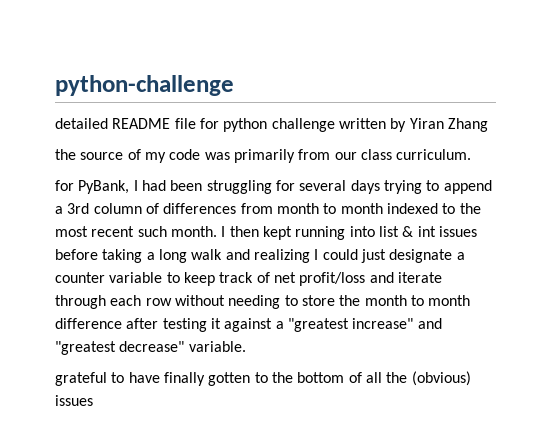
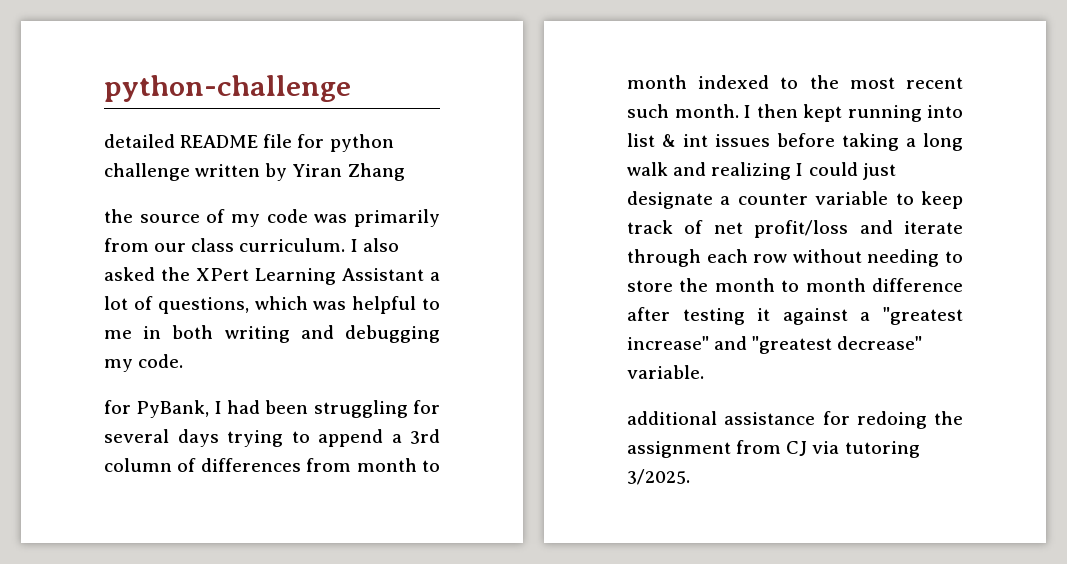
+ I also asked the XPert Learning Assistant a lot of questions, which was helpful to me in both writing and debugging my code.
- grateful to have finally gotten to the bottom of all the (obvious) issues
+ additional assistance for redoing the assignment from CJ via tutoring 3/2025.

